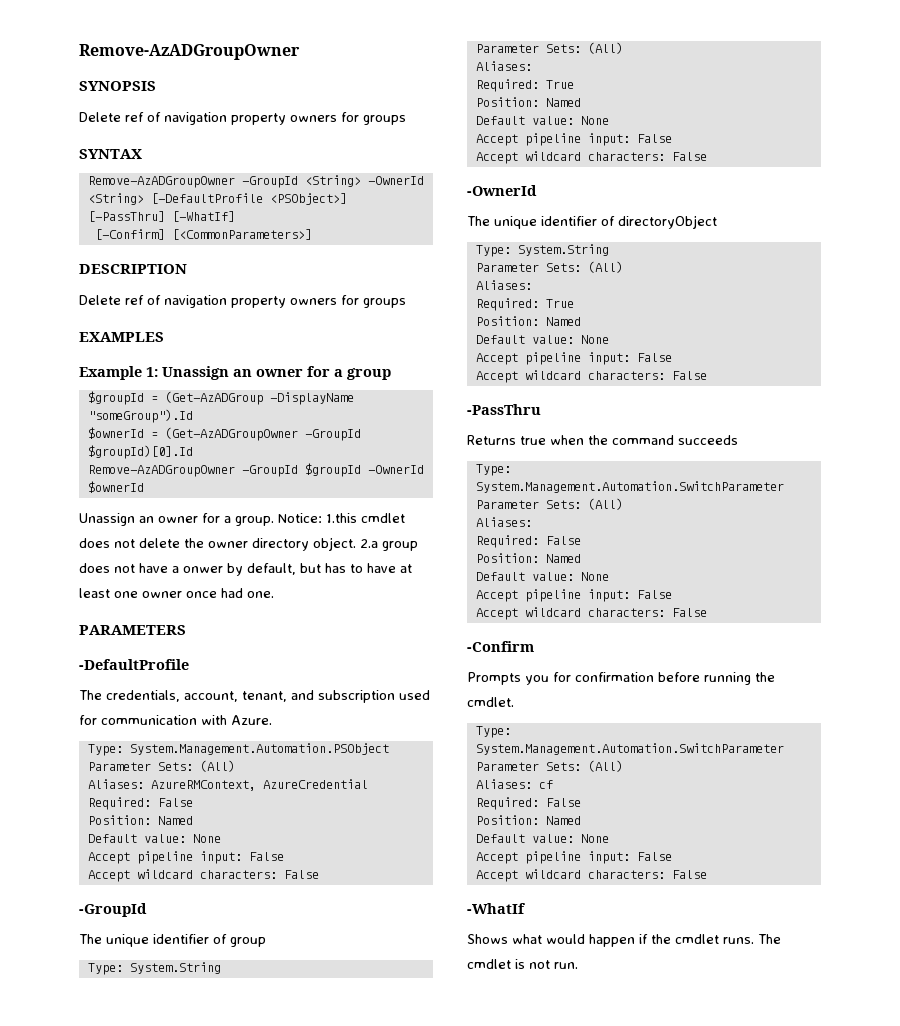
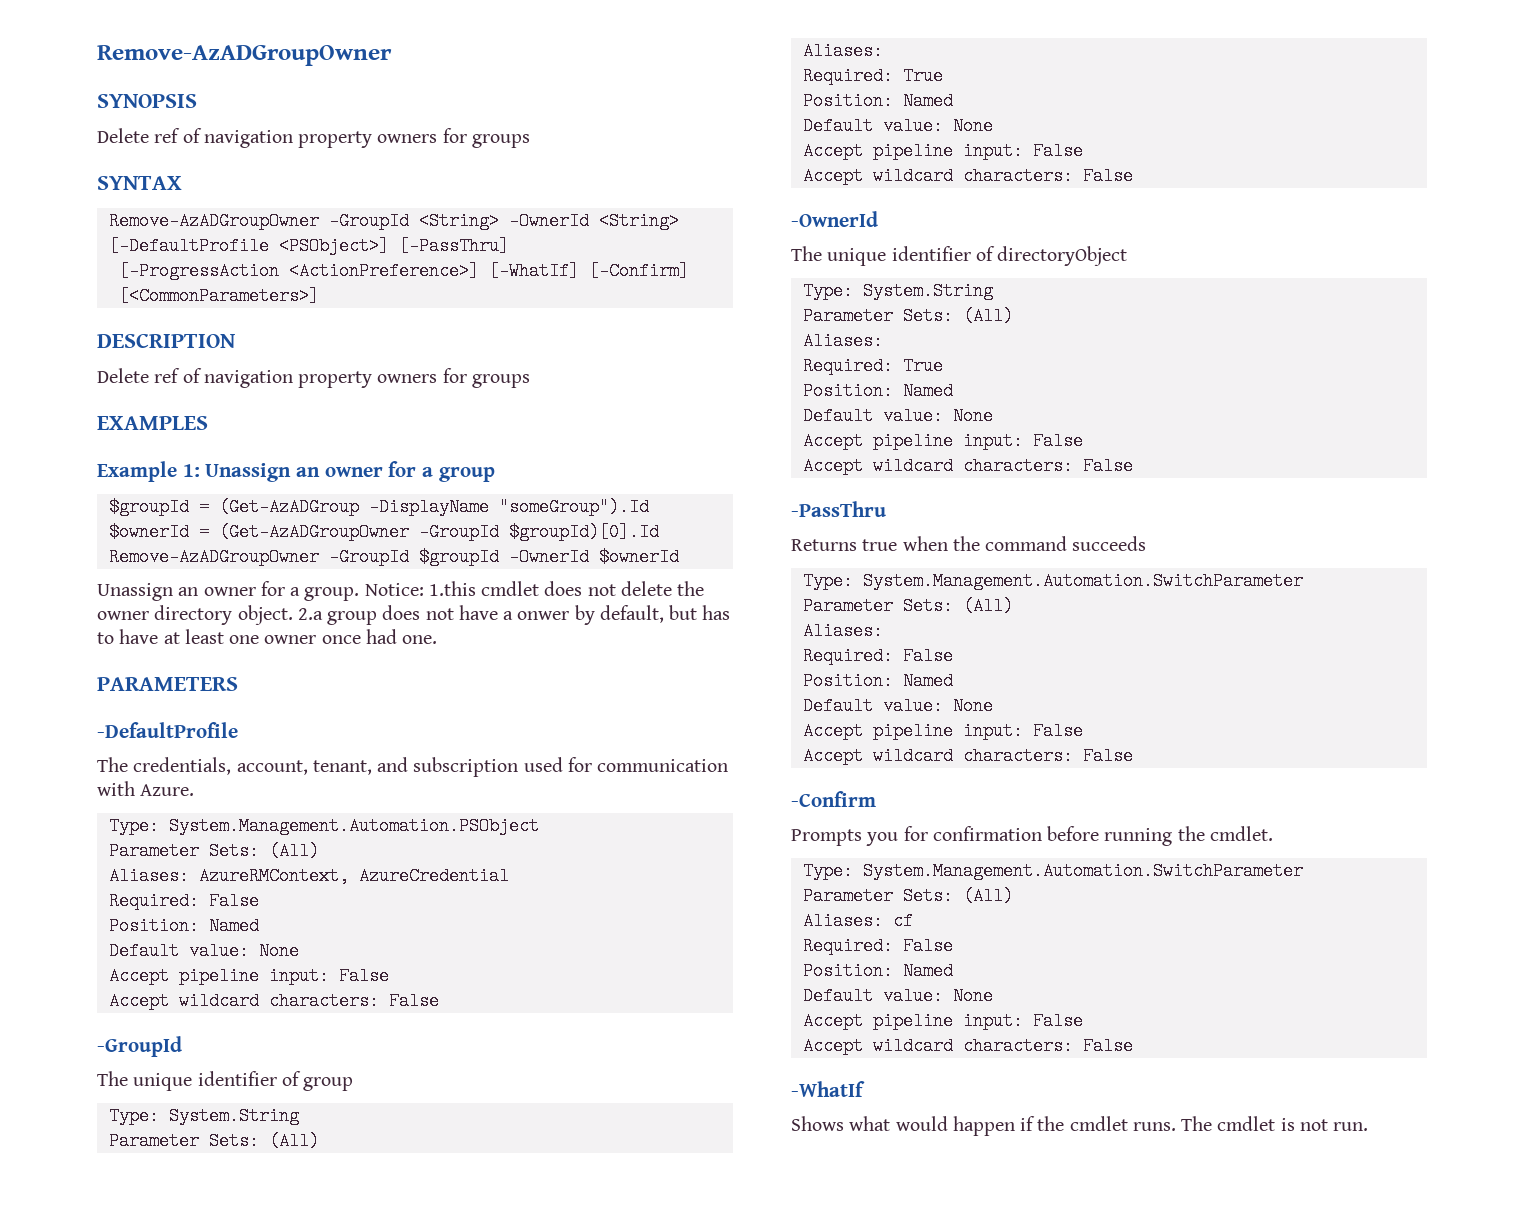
- Remove-AzADGroupOwner -GroupId <String> -OwnerId <String> [-DefaultProfile <PSObject>] [-PassThru] [-WhatIf]
- [-Confirm] [<CommonParameters>]
+ Remove-AzADGroupOwner -GroupId <String> -OwnerId <String> [-DefaultProfile <PSObject>] [-PassThru]
+ [-ProgressAction <ActionPreference>] [-WhatIf] [-Confirm] [<CommonParameters>]

